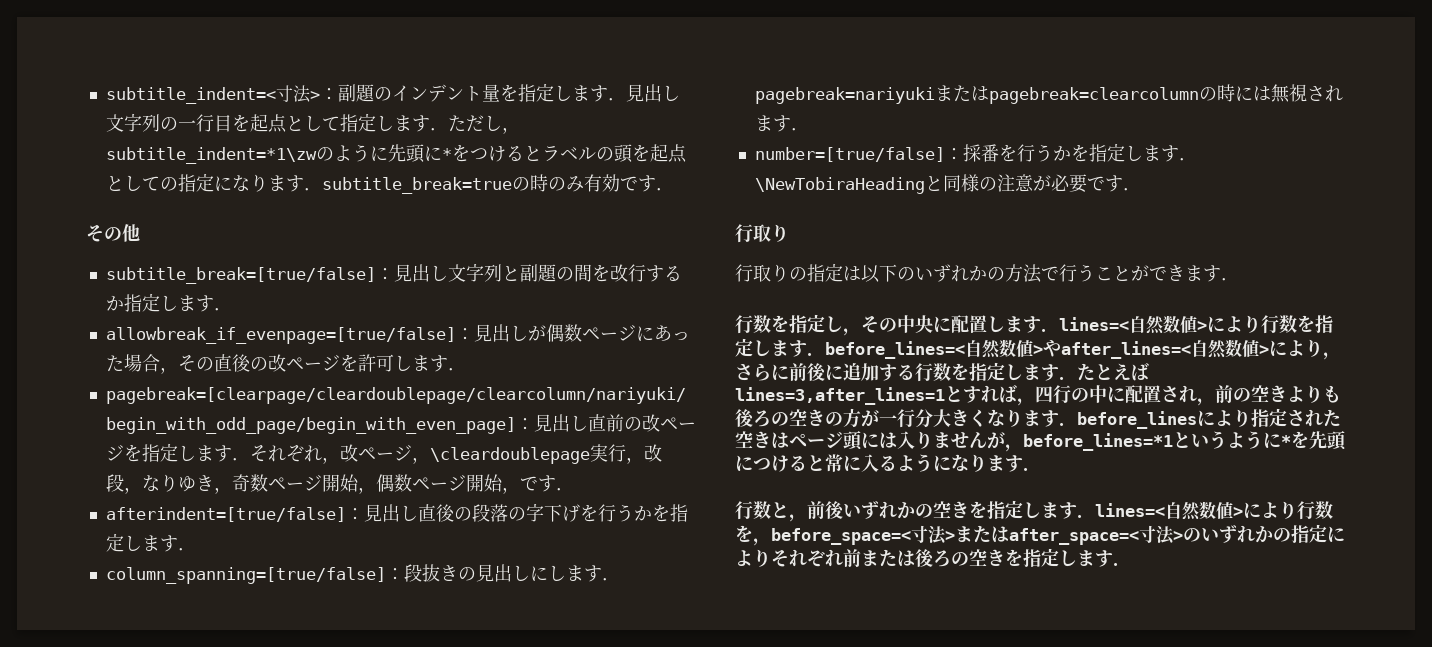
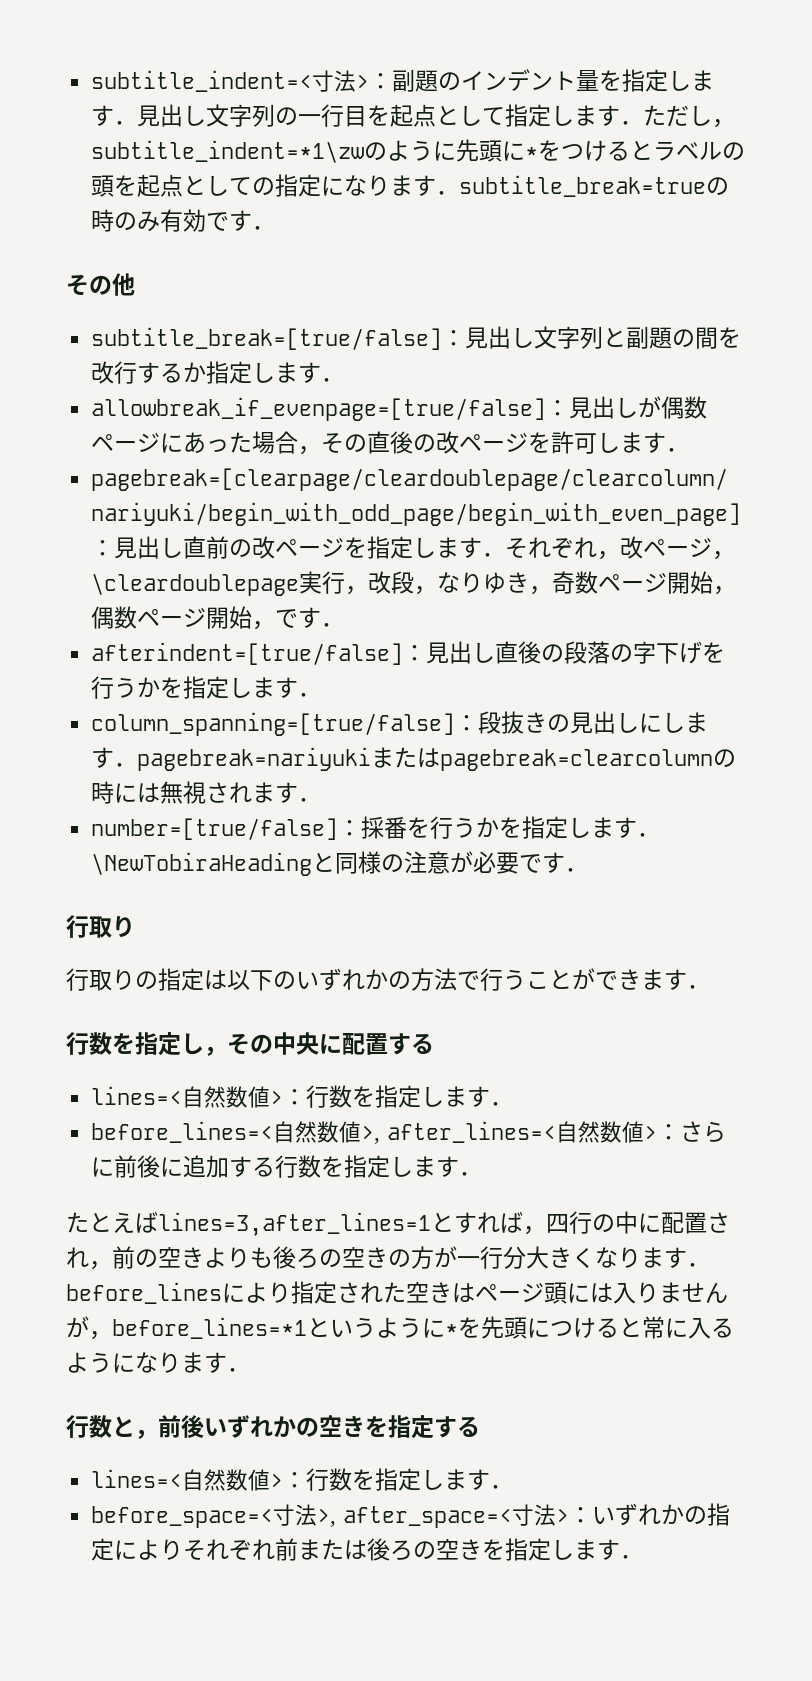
- 行数を指定し，その中央に配置します．lines=<自然数値>により行数を指定します．before_lines=<自然数値>やafter_lines=<自然数値>により，さらに前後に追加する行数を指定します．たとえばlines=3,after_lines=1とすれば，四行の中に配置され，前の空きよりも後ろの空きの方が一行分大きくなります．before_linesにより指定された空きはページ頭には入りませんが，before_lines=*1というように*を先頭につけると常に入るようになります．
+ 行数を指定し，その中央に配置する
+ lines=<自然数値>：行数を指定します．
+ before_lines=<自然数値>, after_lines=<自然数値>：さらに前後に追加する行数を指定します．
+ たとえばlines=3,after_lines=1とすれば，四行の中に配置され，前の空きよりも後ろの空きの方が一行分大きくなります．before_linesにより指定された空きはページ頭には入りませんが，before_lines=*1というように*を先頭につけると常に入るようになります．
- 行数と，前後いずれかの空きを指定します．lines=<自然数値>により行数を，before_space=<寸法>またはafter_space=<寸法>のいずれかの指定によりそれぞれ前または後ろの空きを指定します．
+ 行数と，前後いずれかの空きを指定する
+ lines=<自然数値>：行数を指定します．
+ before_space=<寸法>, after_space=<寸法>：いずれかの指定によりそれぞれ前または後ろの空きを指定します．

